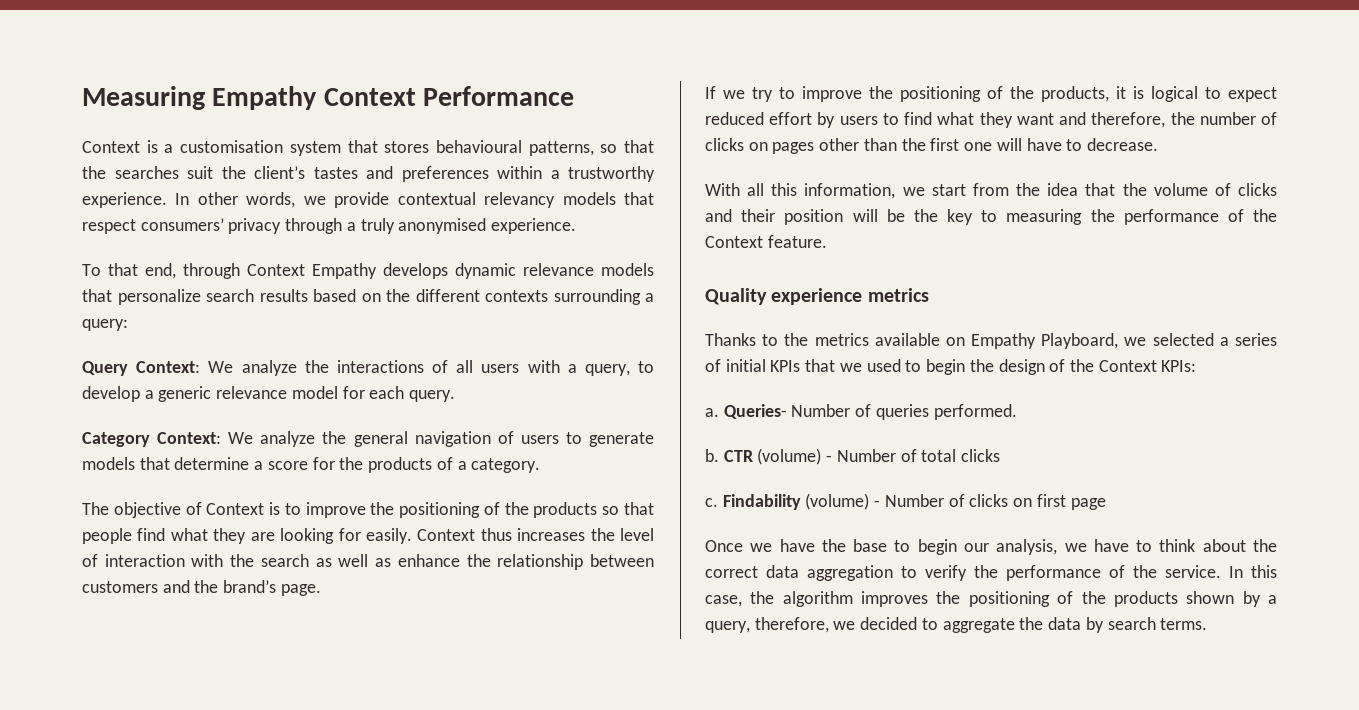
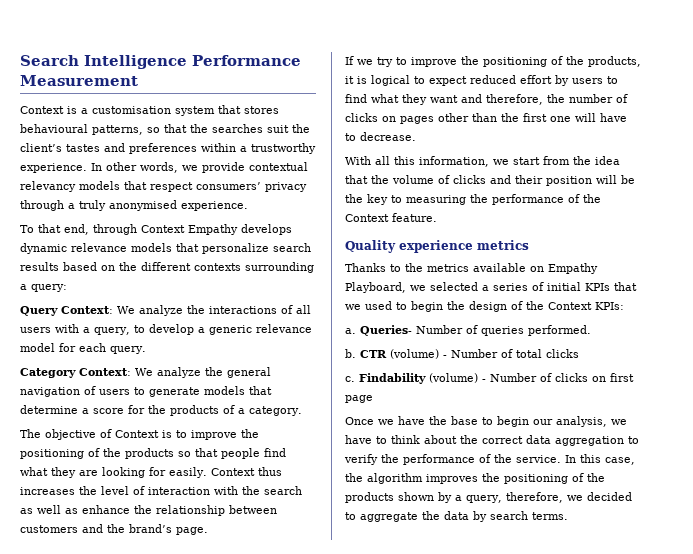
- Measuring Empathy Context Performance
+ Search Intelligence Performance Measurement

